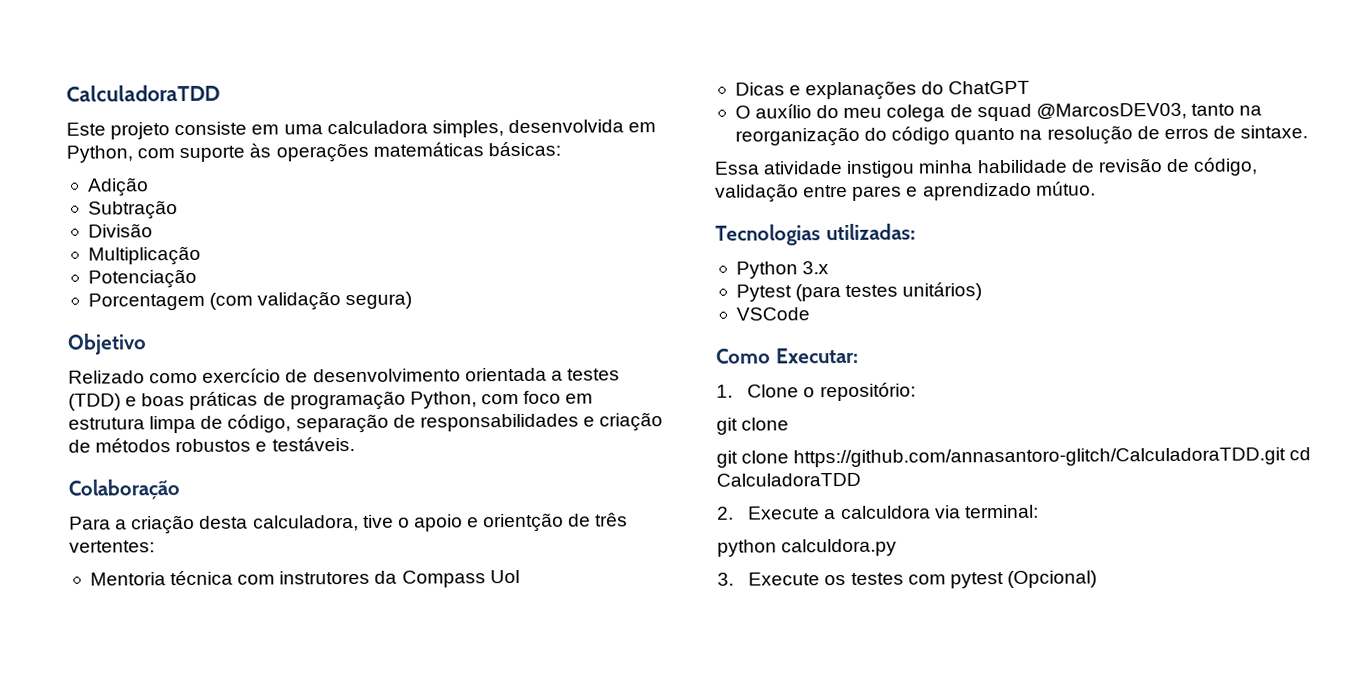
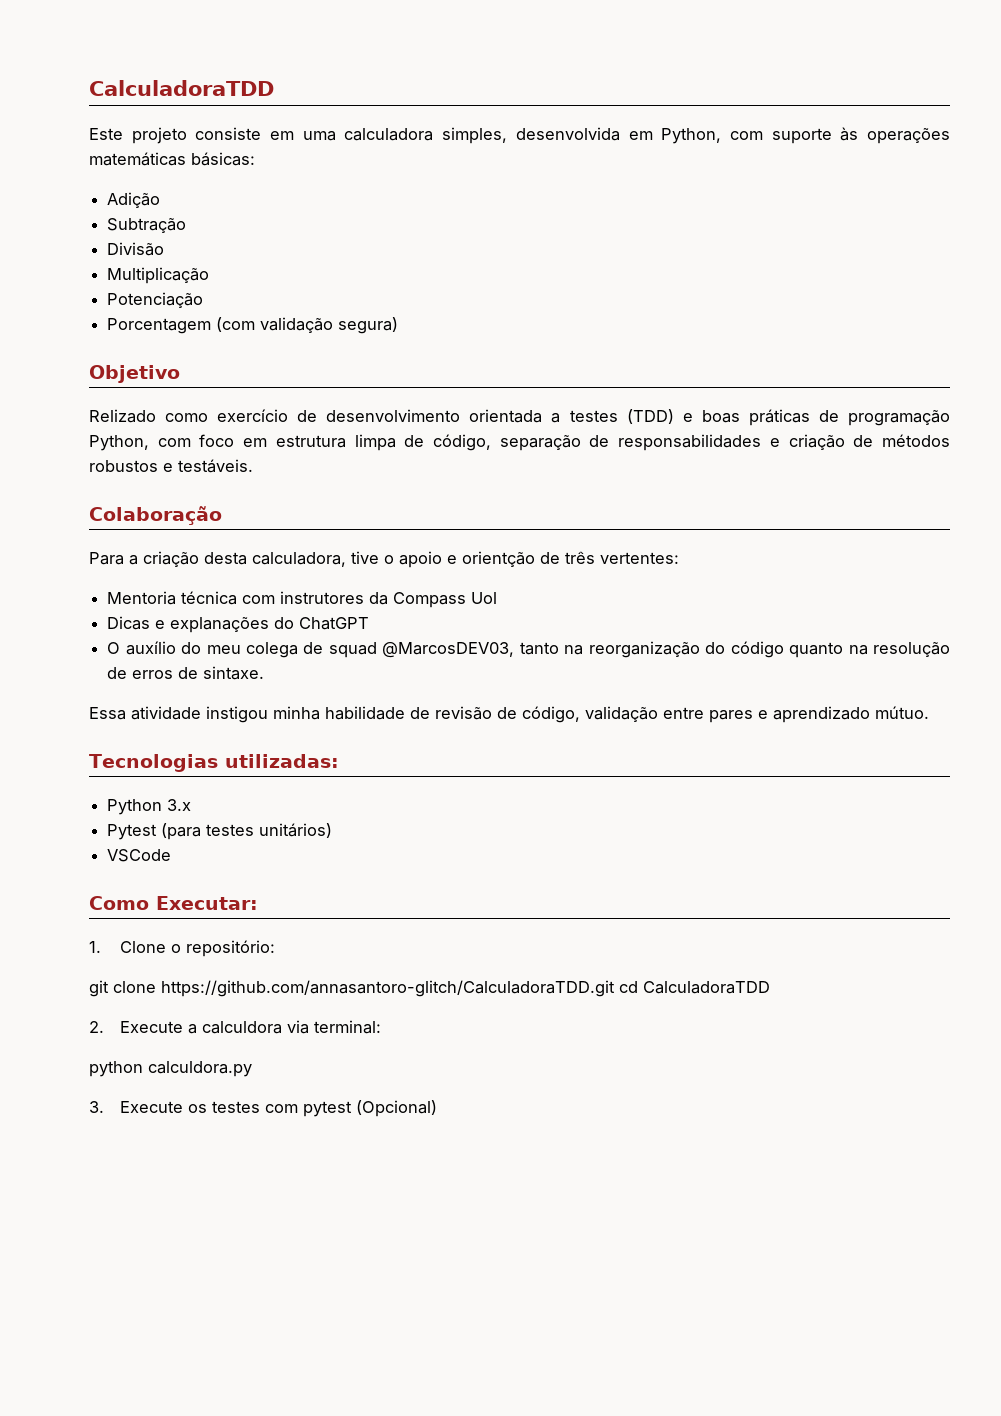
  1. Clone o repositório:
- git clone

